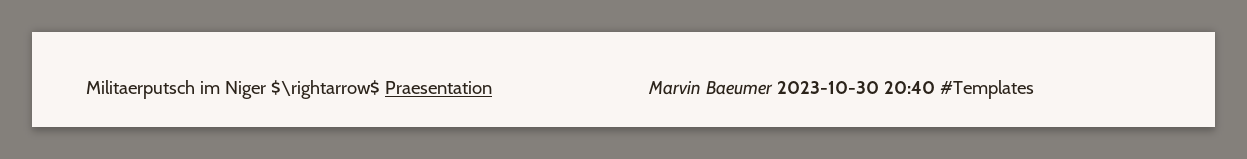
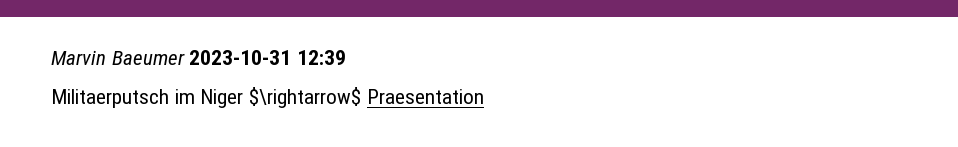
+ Marvin Baeumer 2023-10-31 12:39
- Marvin Baeumer 2023-10-30 20:40 #Templates

